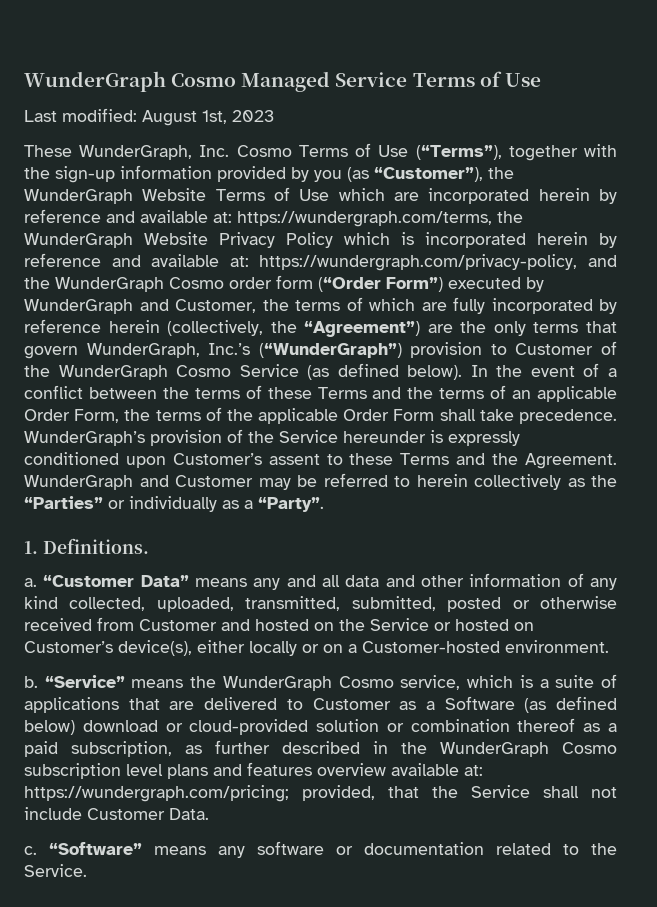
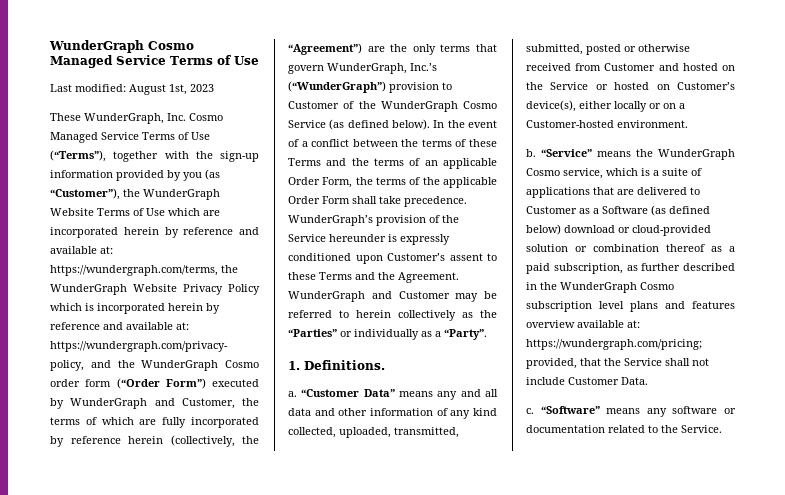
- These WunderGraph, Inc. Cosmo Terms of Use (“Terms”), together with the sign-up information provided by you (as “Customer”), the WunderGraph Website Terms of Use which are incorporated herein by reference and available at:
+ These WunderGraph, Inc. Cosmo Managed Service Terms of Use (“Terms”), together with the sign-up information provided by you (as “Customer”), the WunderGraph Website Terms of Use which are incorporated herein by reference and available at:

